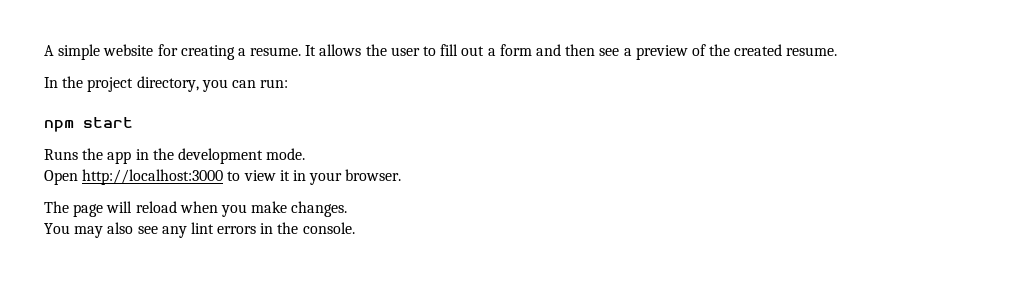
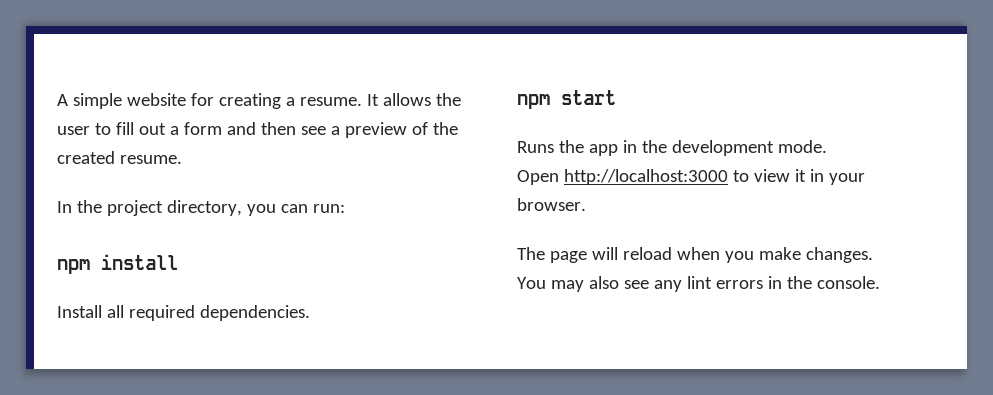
+ npm install
+ Install all required dependencies.

